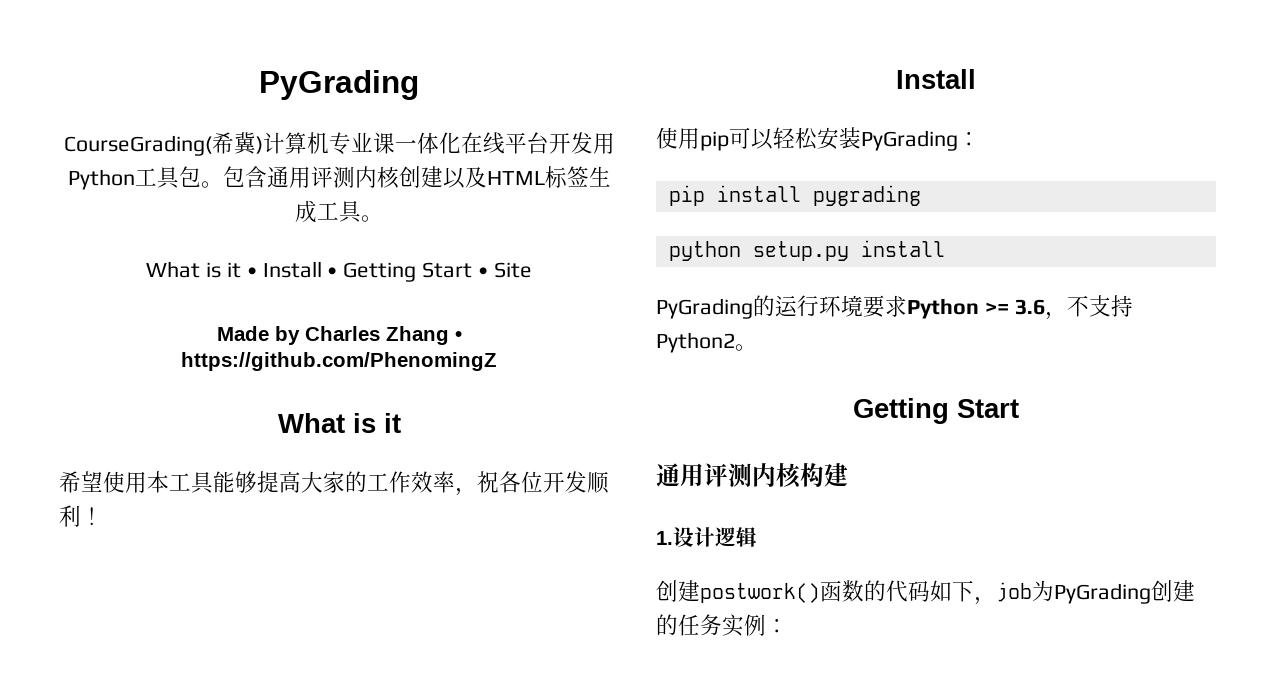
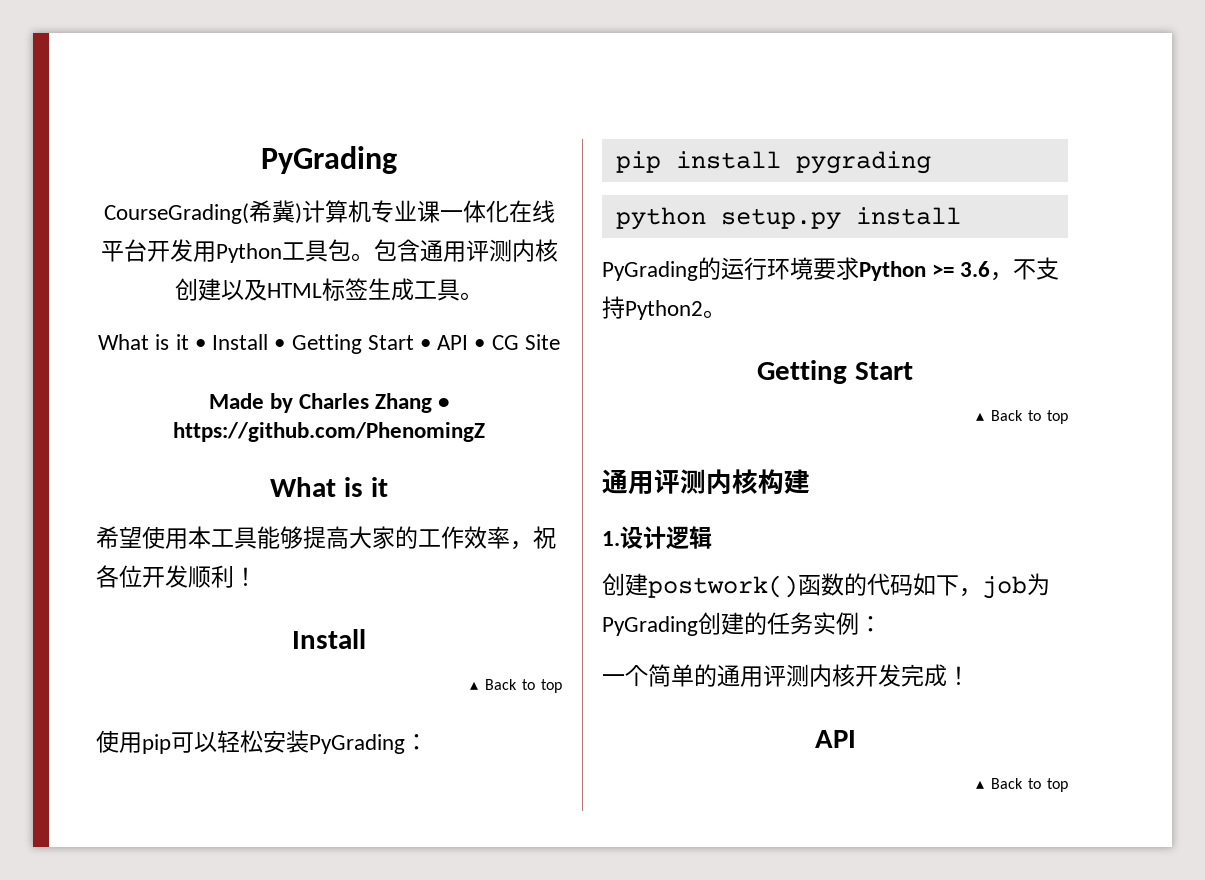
- What is it • Install • Getting Start • Site
+ What is it • Install • Getting Start • API • CG Site
  希望使用本工具能够提高大家的工作效率，祝各位开发顺利！
  Install
+ ▴ Back to top
  PyGrading的运行环境要求Python >= 3.6，不支持Python2。
  Getting Start
+ ▴ Back to top
+ 一个简单的通用评测内核开发完成！
+ API
+ ▴ Back to top

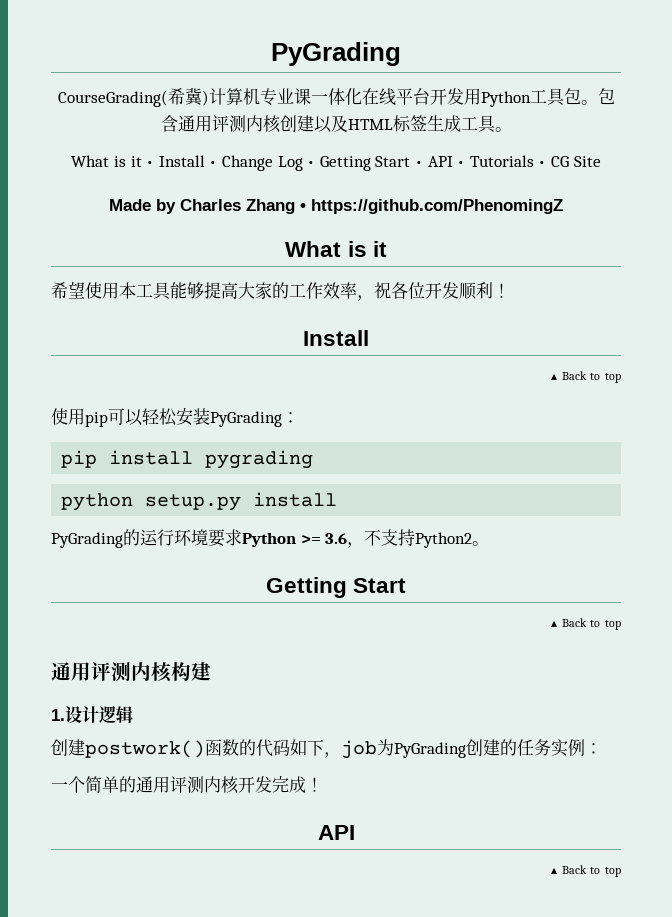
- What is it • Install • Getting Start • API • CG Site
+ What is it • Install • Change Log • Getting Start • API • Tutorials • CG Site

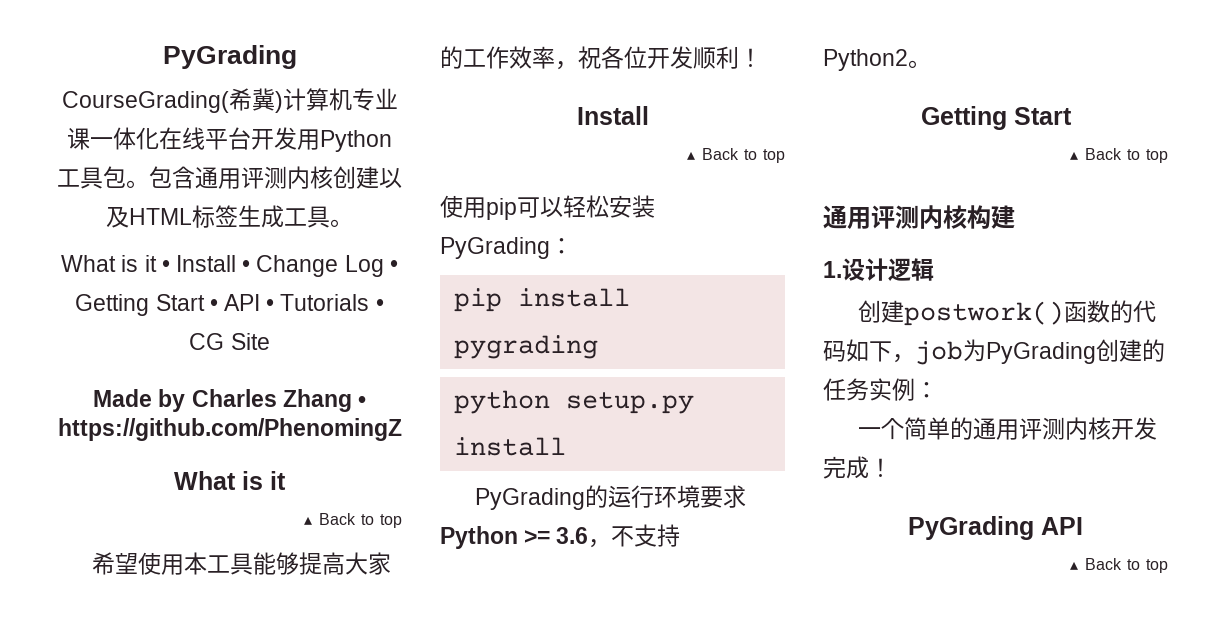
  Made by Charles Zhang • https://github.com/PhenomingZ
  What is it
+ ▴ Back to top
  一个简单的通用评测内核开发完成！
- API
+ PyGrading API

